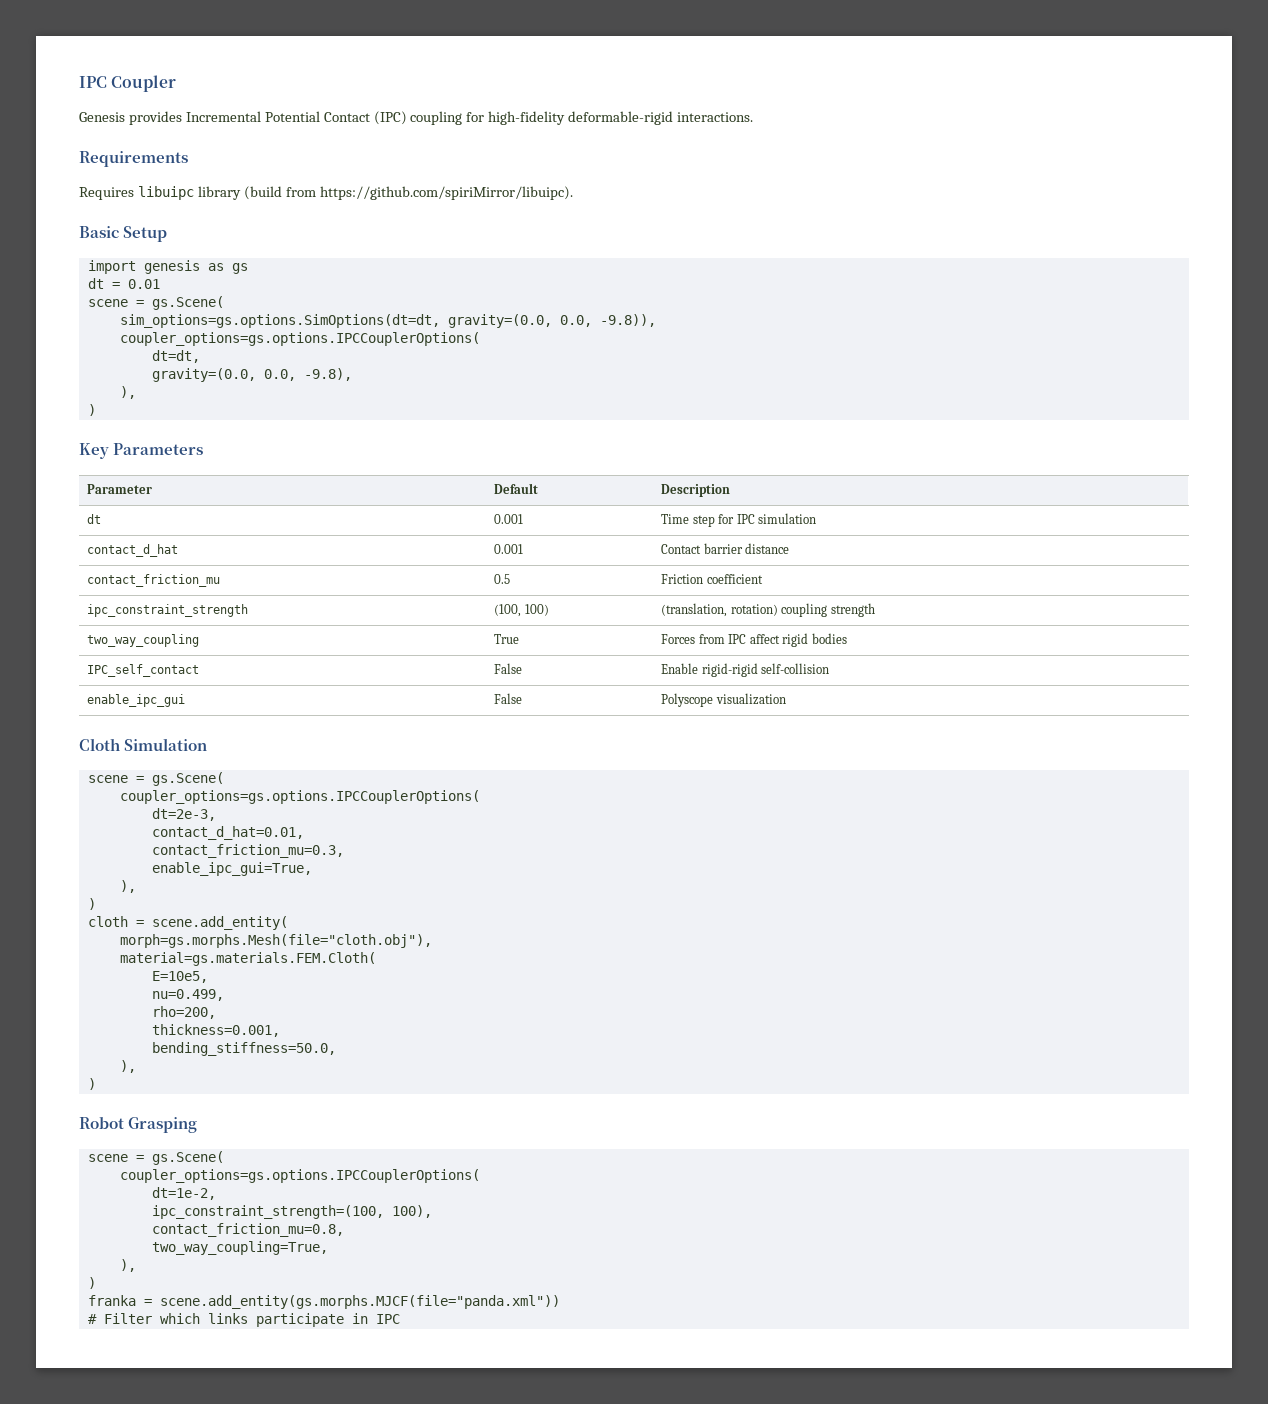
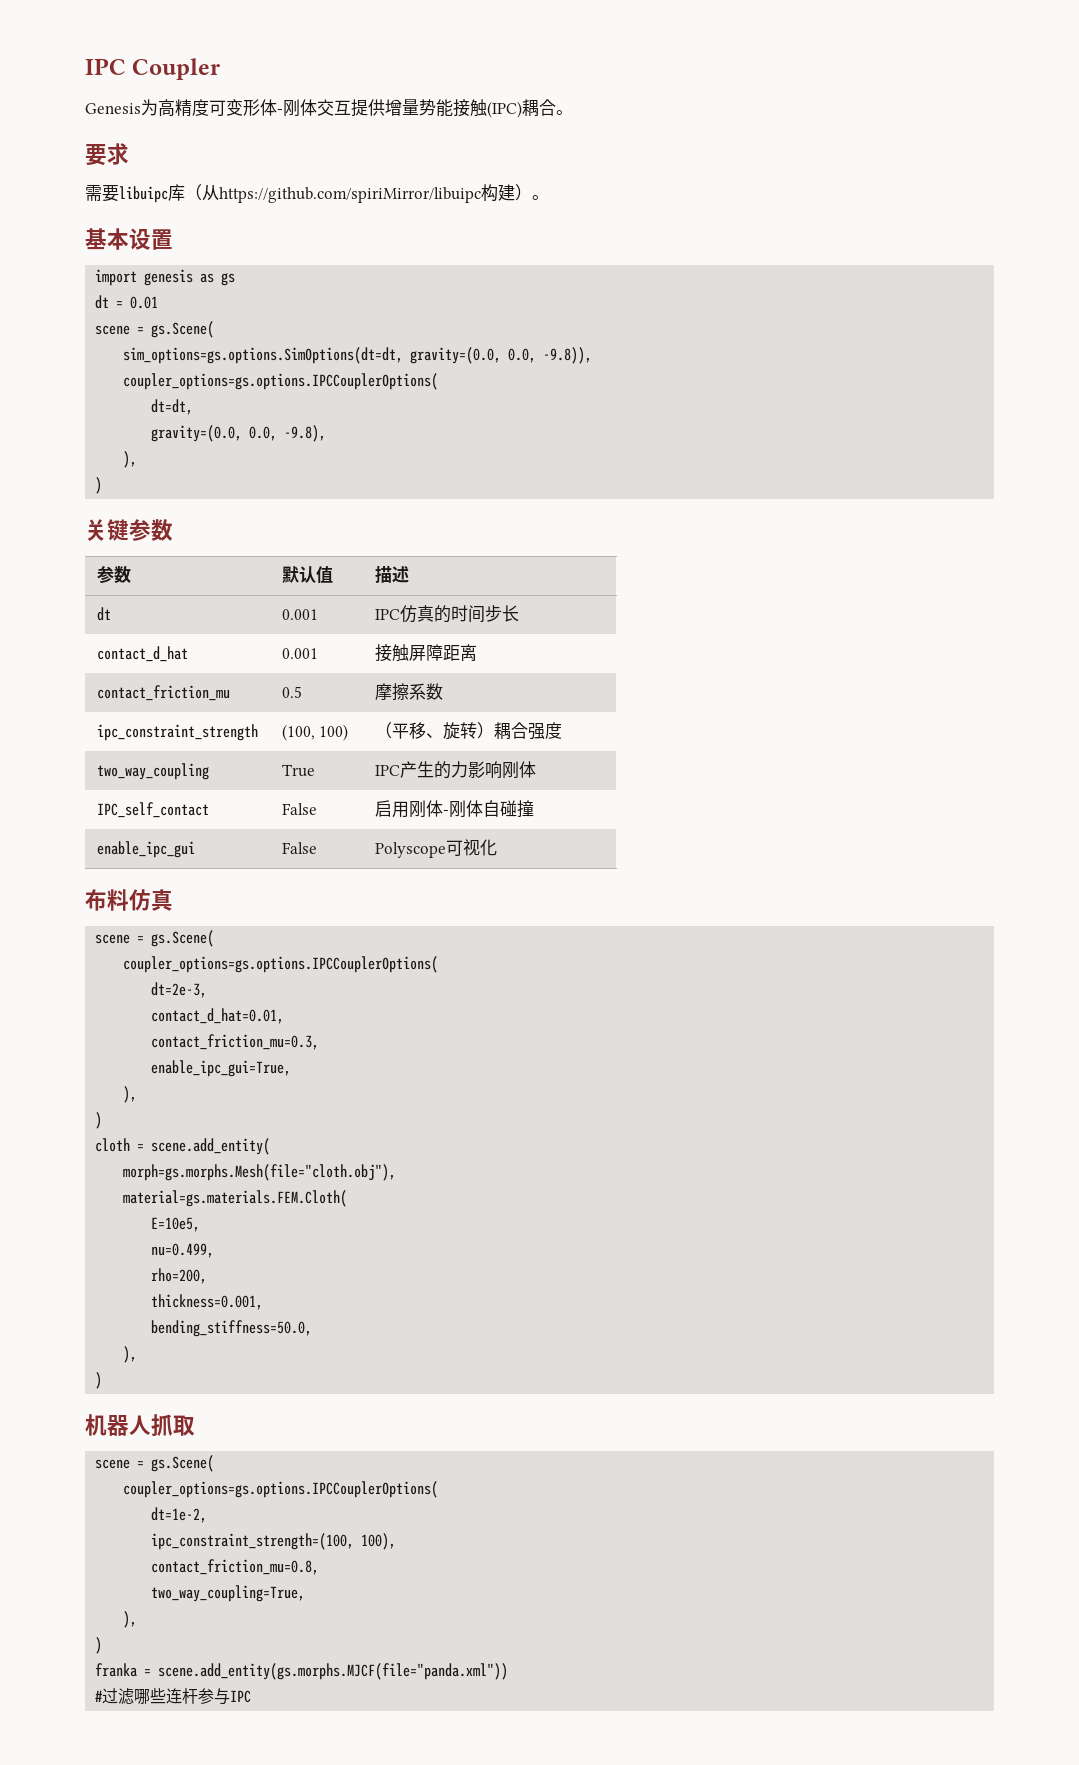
- Genesis provides Incremental Potential Contact (IPC) coupling for high-fidelity deformable-rigid interactions.
- Requirements
- Requires libuipc library (build from https://github.com/spiriMirror/libuipc).
- Basic Setup
+ Genesis为高精度可变形体-刚体交互提供增量势能接触(IPC)耦合。
+ 要求
+ 需要libuipc库（从https://github.com/spiriMirror/libuipc构建）。
+ 基本设置
- Key Parameters
- Parameter | Default | Description
- dt | 0.001 | Time step for IPC simulation
+ 关键参数
+ 参数 | 默认值 | 描述
+ dt | 0.001 | IPC仿真的时间步长
- contact_d_hat | 0.001 | Contact barrier distance
+ contact_d_hat | 0.001 | 接触屏障距离
- contact_friction_mu | 0.5 | Friction coefficient
+ contact_friction_mu | 0.5 | 摩擦系数
- ipc_constraint_strength | (100, 100) | (translation, rotation) coupling strength
- two_way_coupling | True | Forces from IPC affect rigid bodies
- IPC_self_contact | False | Enable rigid-rigid self-collision
+ ipc_constraint_strength | (100, 100) | （平移、旋转）耦合强度
+ two_way_coupling | True | IPC产生的力影响刚体
+ IPC_self_contact | False | 启用刚体-刚体自碰撞
- enable_ipc_gui | False | Polyscope visualization
- Cloth Simulation
+ enable_ipc_gui | False | Polyscope可视化
+ 布料仿真
- Robot Grasping
+ 机器人抓取
- # Filter which links participate in IPC
+ #过滤哪些连杆参与IPC

